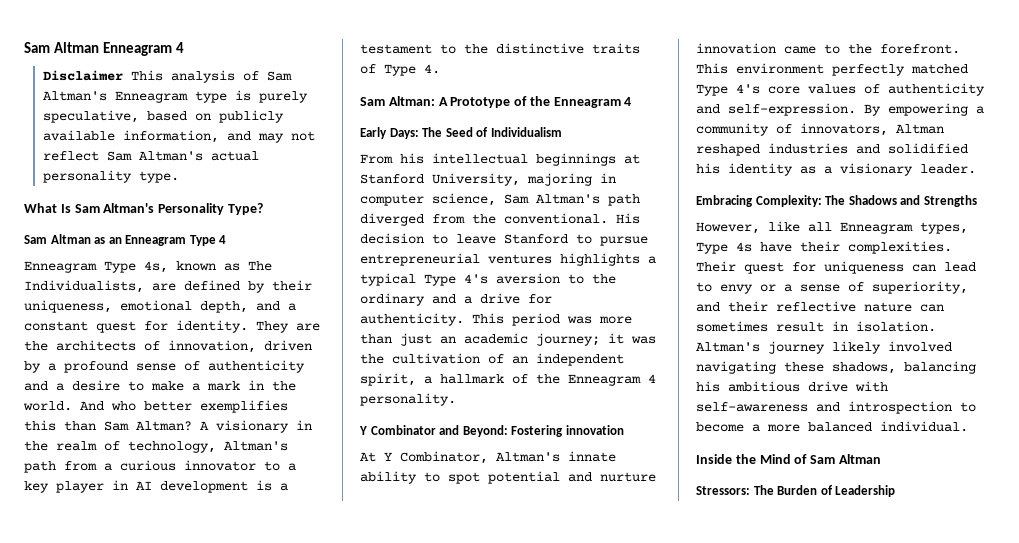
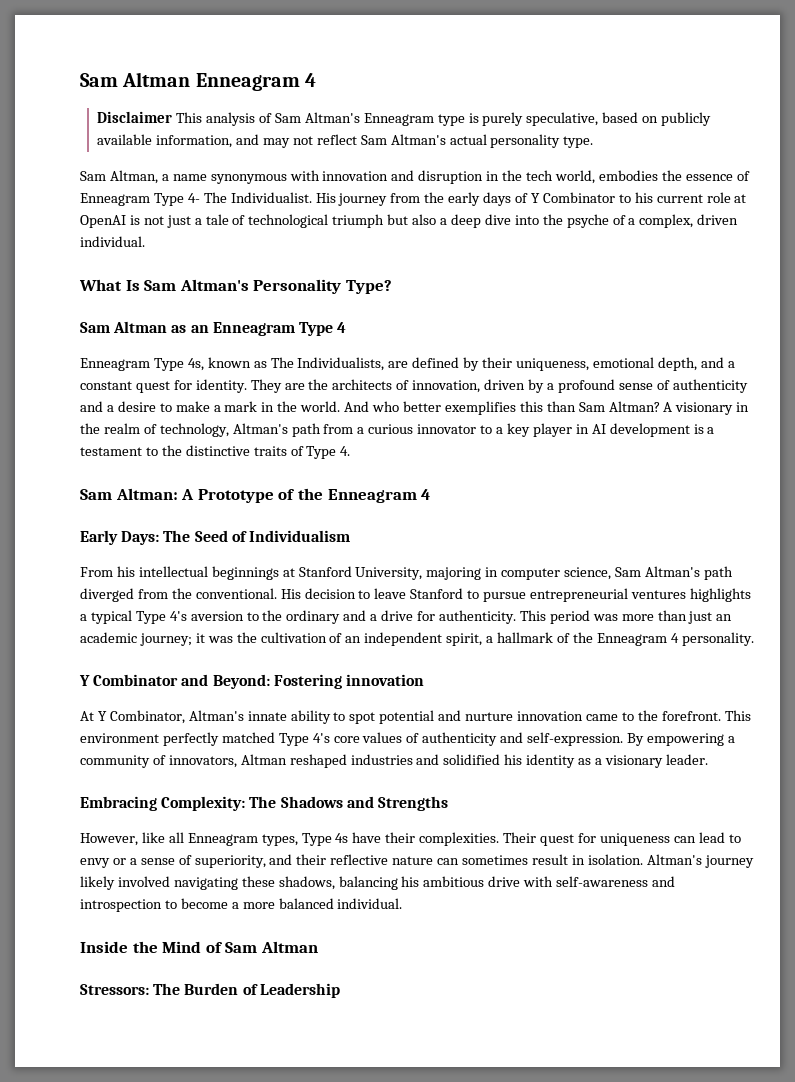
+ Sam Altman, a name synonymous with innovation and disruption in the tech world, embodies the essence of Enneagram Type 4- The Individualist. His journey from the early days of Y Combinator to his current role at OpenAI is not just a tale of technological triumph but also a deep dive into the psyche of a complex, driven individual.

